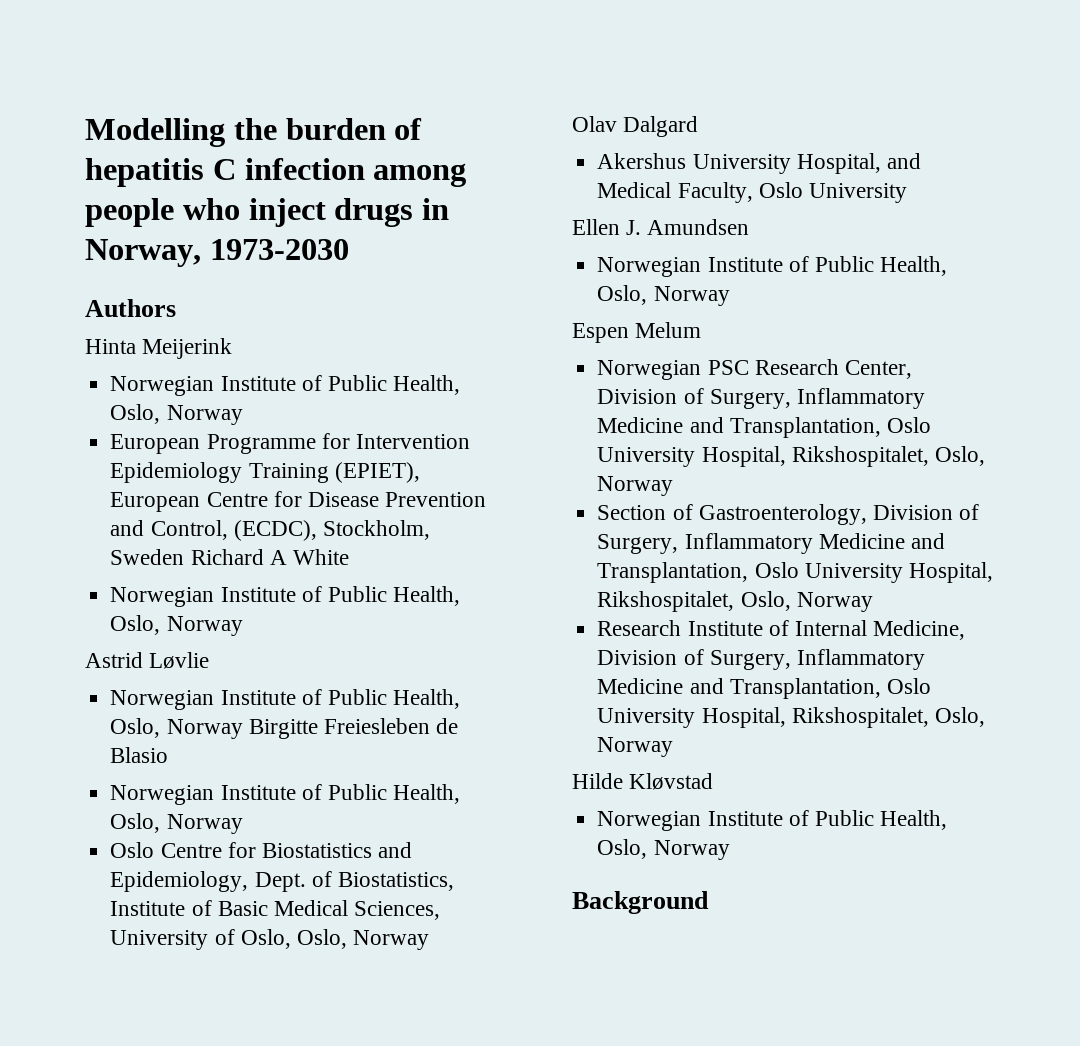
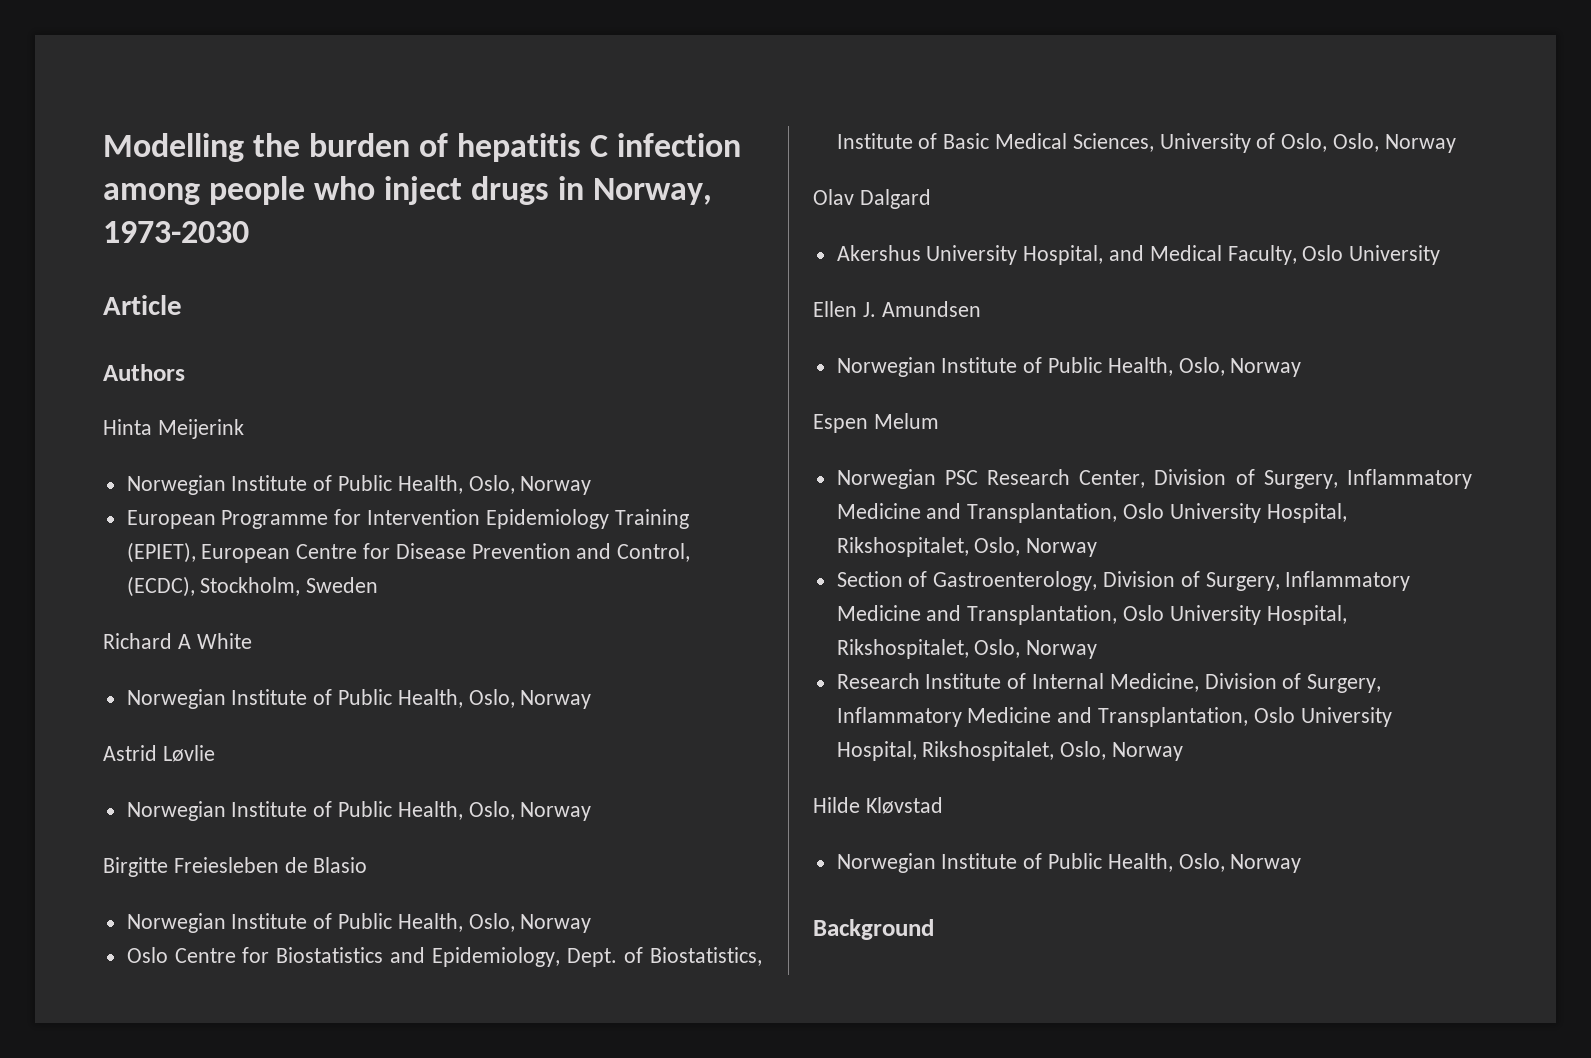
+ Article
- European Programme for Intervention Epidemiology Training (EPIET), European Centre for Disease Prevention and Control, (ECDC), Stockholm, Sweden Richard A White
+ European Programme for Intervention Epidemiology Training (EPIET), European Centre for Disease Prevention and Control, (ECDC), Stockholm, Sweden
+ Richard A White
  Astrid Løvlie
- Norwegian Institute of Public Health, Oslo, Norway Birgitte Freiesleben de Blasio
+ Norwegian Institute of Public Health, Oslo, Norway
+ Birgitte Freiesleben de Blasio

